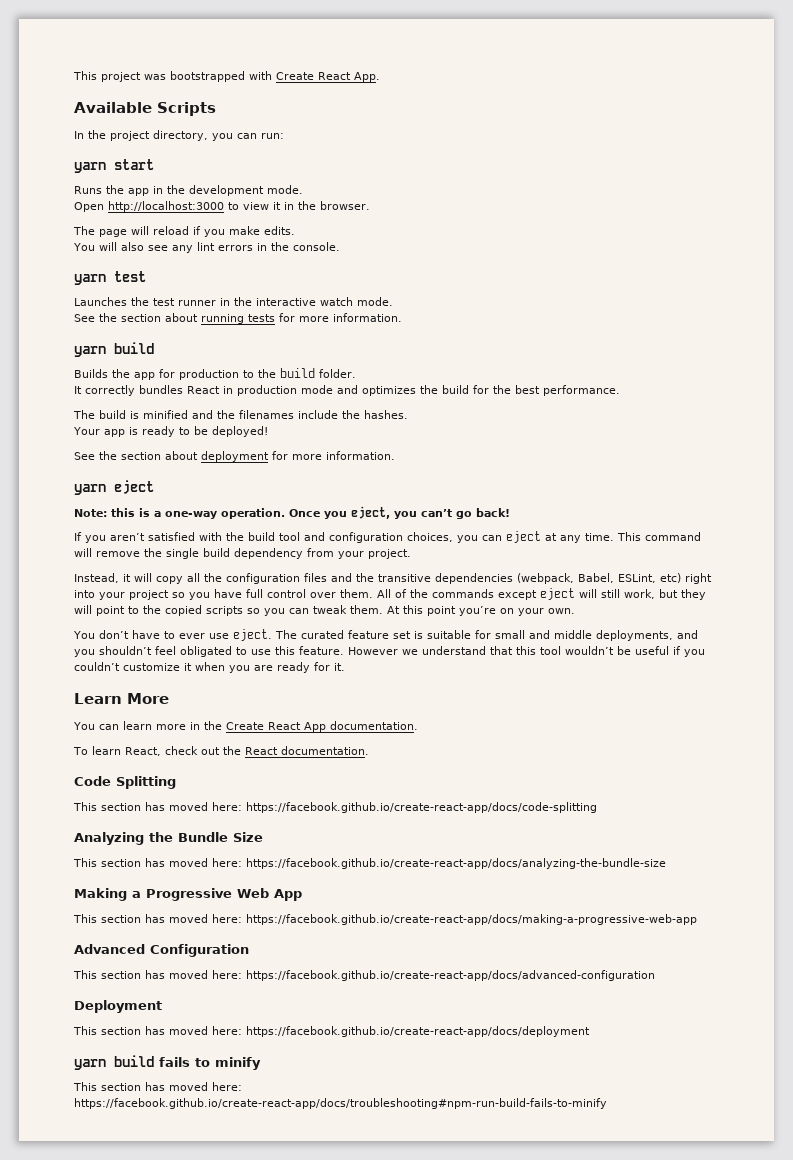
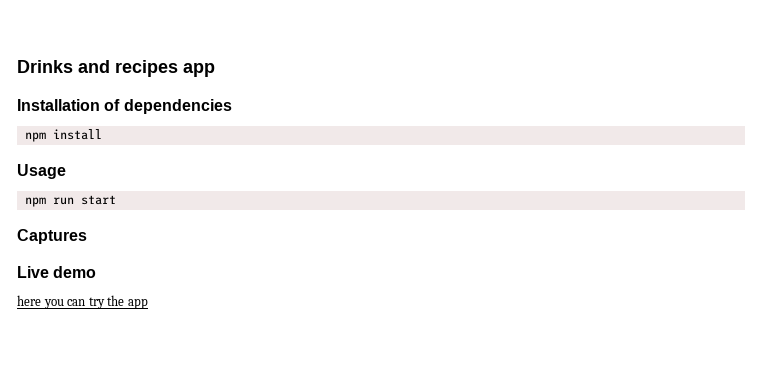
- This project was bootstrapped with Create React App.
- Available Scripts
- In the project directory, you can run:
- yarn start
- Runs the app in the development mode.
- Open http://localhost:3000 to view it in the browser.
- The page will reload if you make edits.
- You will also see any lint errors in the console.
- yarn test
- Launches the test runner in the interactive watch mode.
- See the section about running tests for more information.
- yarn build
- Builds the app for production to the build folder.
- It correctly bundles React in production mode and optimizes the build for the best performance.
- The build is minified and the filenames include the hashes.
- Your app is ready to be deployed!
- See the section about deployment for more information.
- yarn eject
- Note: this is a one-way operation. Once you eject, you can’t go back!
- If you aren’t satisfied with the build tool and configuration choices, you can eject at any time. This command will remove the single build dependency from your project.
- Instead, it will copy all the configuration files and the transitive dependencies (webpack, Babel, ESLint, etc) right into your project so you have full control over them. All of the commands except eject will still work, but they will point to the copied scripts so you can tweak them. At this point you’re on your own.
- You don’t have to ever use eject. The curated feature set is suitable for small and middle deployments, and you shouldn’t feel obligated to use this feature. However we understand that this tool wouldn’t be useful if you couldn’t customize it when you are ready for it.
- Learn More
- You can learn more in the Create React App documentation.
- To learn React, check out the React documentation.
- Code Splitting
- This section has moved here: https://facebook.github.io/create-react-app/docs/code-splitting
- Analyzing the Bundle Size
- This section has moved here: https://facebook.github.io/create-react-app/docs/analyzing-the-bundle-size
- Making a Progressive Web App
- This section has moved here: https://facebook.github.io/create-react-app/docs/making-a-progressive-web-app
- Advanced Configuration
- This section has moved here: https://facebook.github.io/create-react-app/docs/advanced-configuration
- Deployment
- This section has moved here: https://facebook.github.io/create-react-app/docs/deployment
- yarn build fails to minify
- This section has moved here: https://facebook.github.io/create-react-app/docs/troubleshooting#npm-run-build-fails-to-minify
+ Drinks and recipes app
+ Installation of dependencies
+ npm install
+ Usage
+ npm run start
+ Captures
+ Live demo
+ here you can try the app

